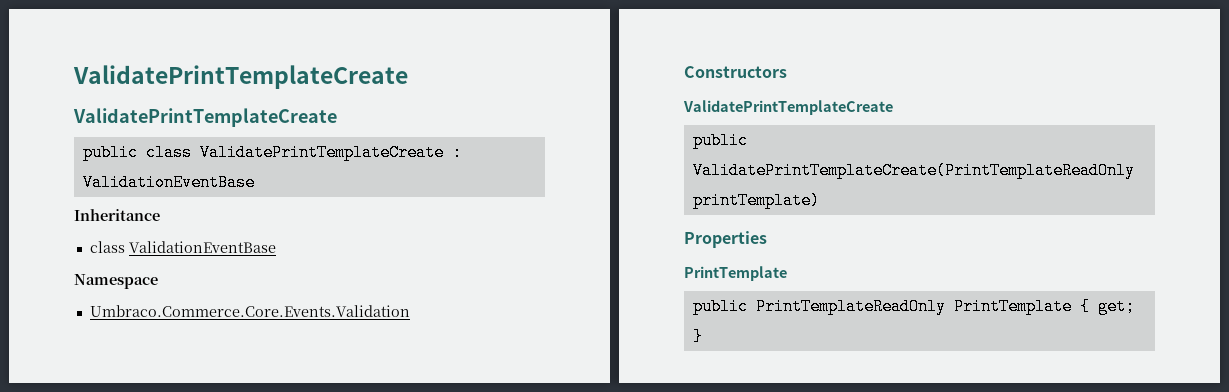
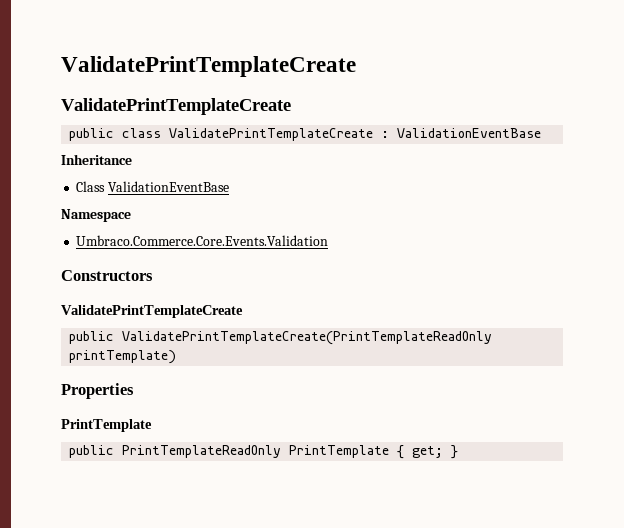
- class ValidationEventBase
+ Class ValidationEventBase

